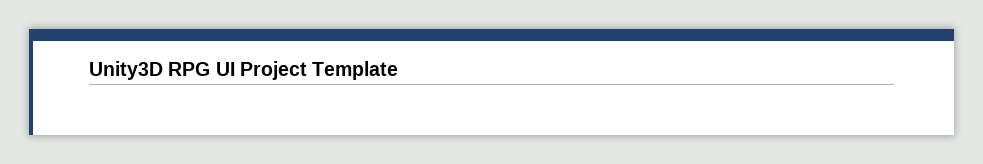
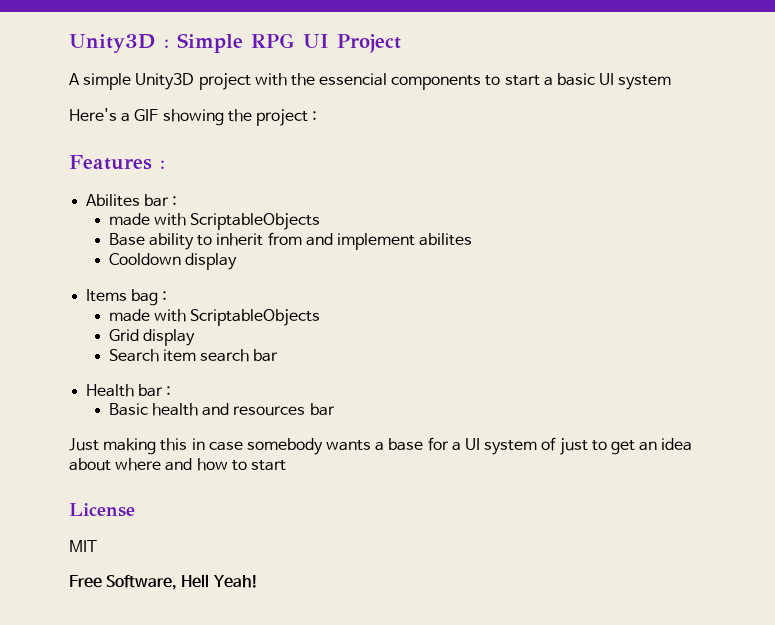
- Unity3D RPG UI Project Template
+ Unity3D : Simple RPG UI Project
+ A simple Unity3D project with the essencial components to start a basic UI system
+ Here's a GIF showing the project :
+ Features :
+ Abilites bar :
+ made with ScriptableObjects
+ Base ability to inherit from and implement abilites
+ Cooldown display
+ Items bag :
+ made with ScriptableObjects
+ Grid display
+ Search item search bar
+ Health bar :
+ Basic health and resources bar
+ Just making this in case somebody wants a base for a UI system of just to get an idea about where and how to start
+ License
+ MIT
+ Free Software, Hell Yeah!

